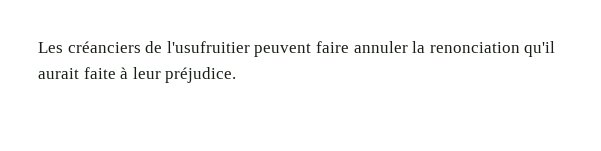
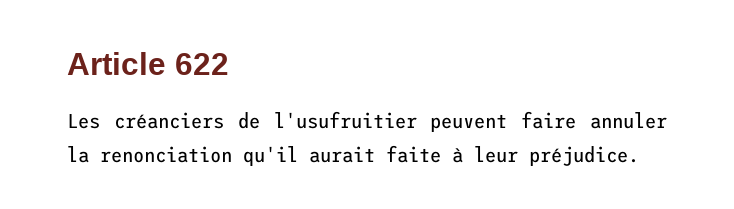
+ Article 622

